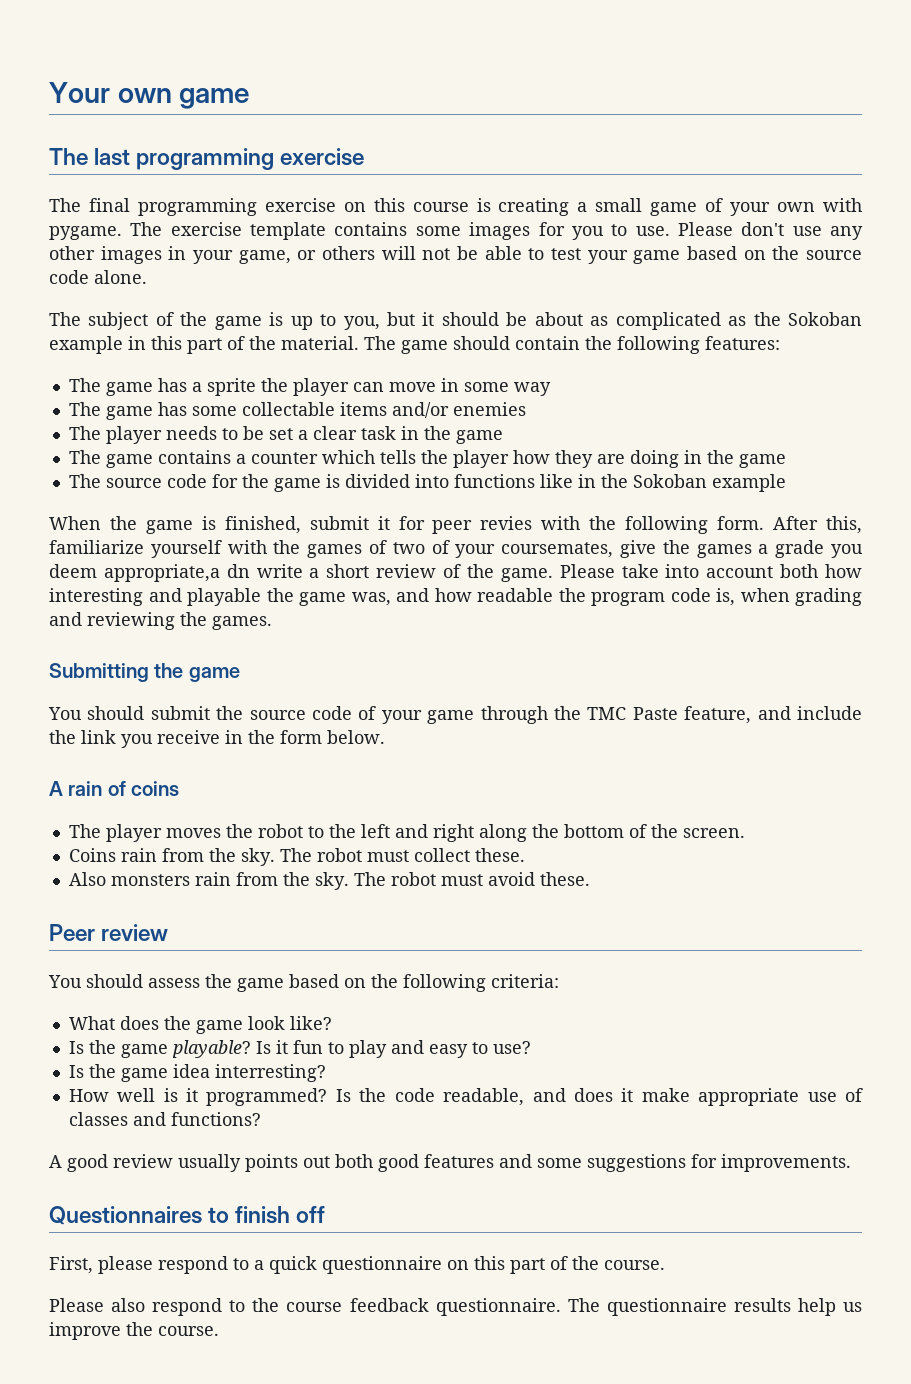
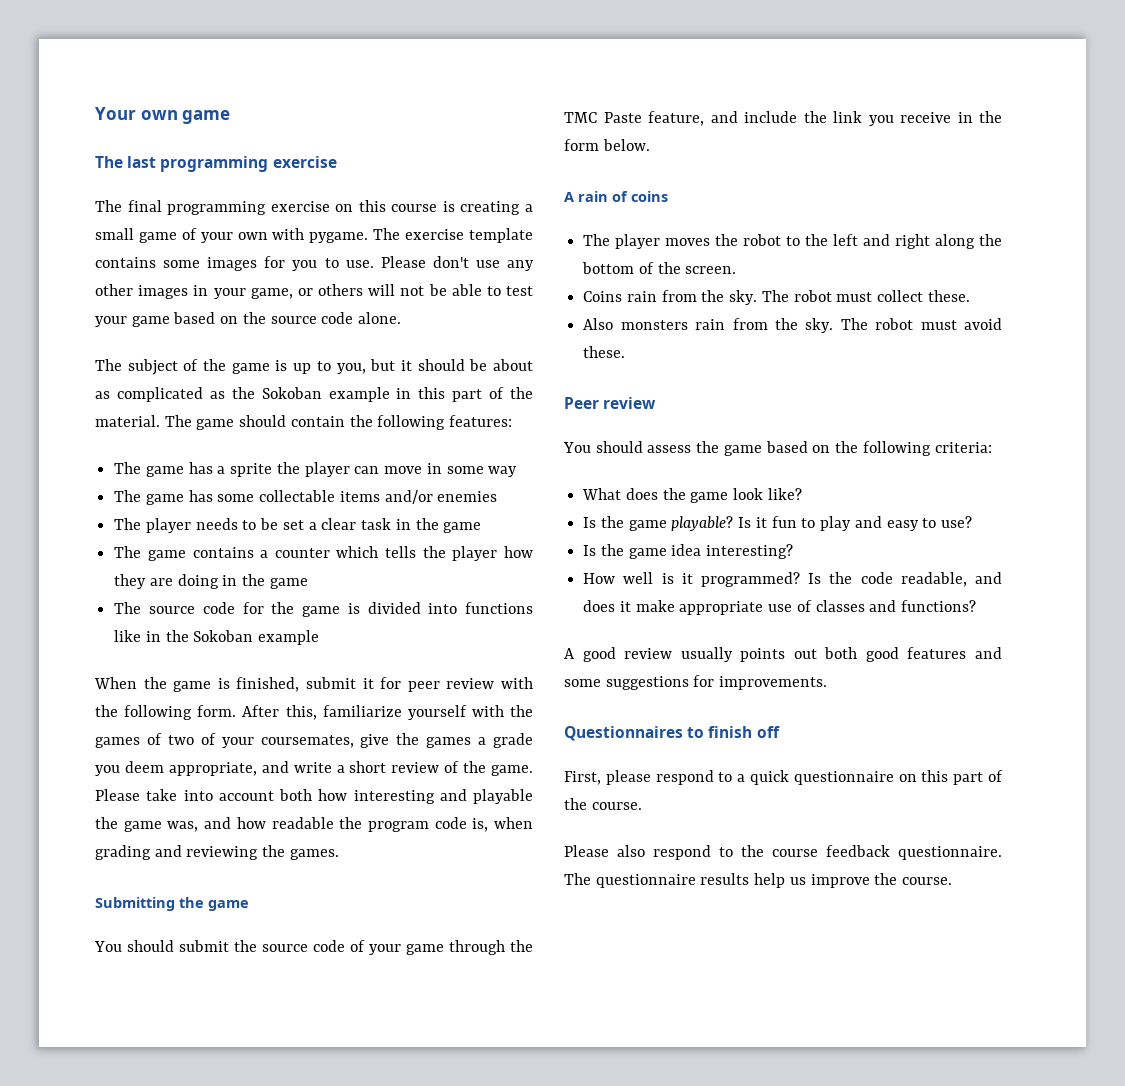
- When the game is finished, submit it for peer revies with the following form.
+ When the game is finished, submit it for peer review with the following form.
- After this, familiarize yourself with the games of two of your coursemates, give the games a grade you deem appropriate,a dn write a short review of the game.
+ After this, familiarize yourself with the games of two of your coursemates, give the games a grade you deem appropriate, and write a short review of the game.
- Is the game idea interresting?
+ Is the game idea interesting?

